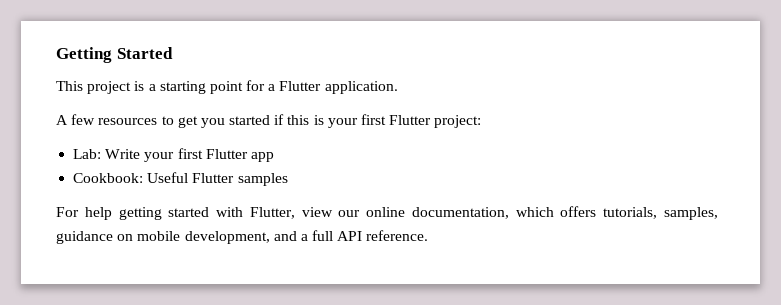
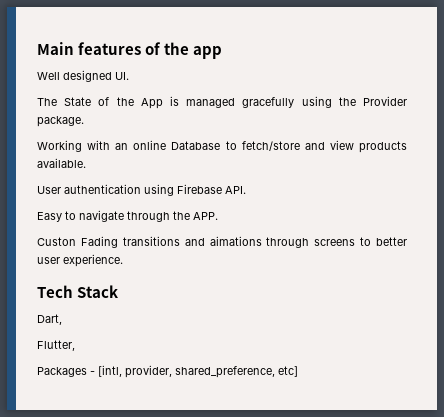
- Getting Started
- This project is a starting point for a Flutter application.
- A few resources to get you started if this is your first Flutter project:
- Lab: Write your first Flutter app
- Cookbook: Useful Flutter samples
- For help getting started with Flutter, view our online documentation, which offers tutorials, samples, guidance on mobile development, and a full API reference.
+ Main features of the app
+ Well designed UI.
+ The State of the App is managed gracefully using the Provider package.
+ Working with an online Database to fetch/store and view products available.
+ User authentication using Firebase API.
+ Easy to navigate through the APP.
+ Custon Fading transitions and aimations through screens to better user experience.
+ Tech Stack
+ Dart,
+ Flutter,
+ Packages - [intl, provider, shared_preference, etc]

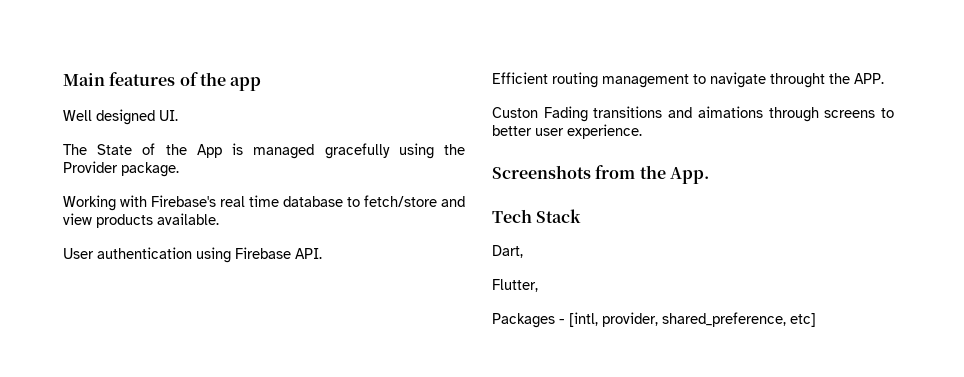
- Working with an online Database to fetch/store and view products available.
+ Working with Firebase's real time database to fetch/store and view products available.
- Easy to navigate through the APP.
+ Efficient routing management to navigate throught the APP.
+ Screenshots from the App.

